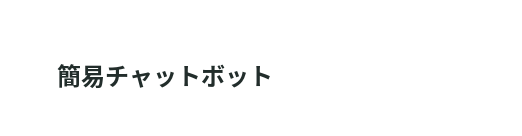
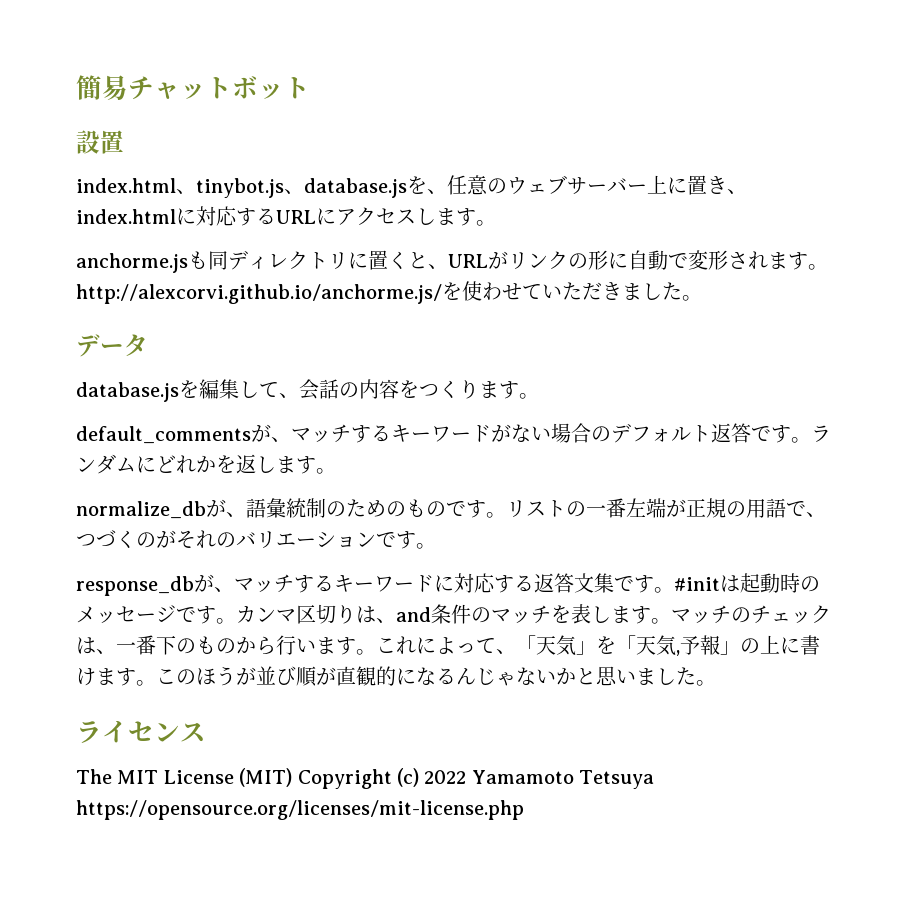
+ 設置
+ index.html、tinybot.js、database.jsを、任意のウェブサーバー上に置き、index.htmlに対応するURLにアクセスします。
+ anchorme.jsも同ディレクトリに置くと、URLがリンクの形に自動で変形されます。http://alexcorvi.github.io/anchorme.js/を使わせていただきました。
+ データ
+ database.jsを編集して、会話の内容をつくります。
+ default_commentsが、マッチするキーワードがない場合のデフォルト返答です。ランダムにどれかを返します。
+ normalize_dbが、語彙統制のためのものです。リストの一番左端が正規の用語で、つづくのがそれのバリエーションです。
+ response_dbが、マッチするキーワードに対応する返答文集です。#initは起動時のメッセージです。カンマ区切りは、and条件のマッチを表します。マッチのチェックは、一番下のものから行います。これによって、「天気」を「天気,予報」の上に書けます。このほうが並び順が直観的になるんじゃないかと思いました。
+ ライセンス
+ The MIT License (MIT) Copyright (c) 2022 Yamamoto Tetsuya https://opensource.org/licenses/mit-license.php

